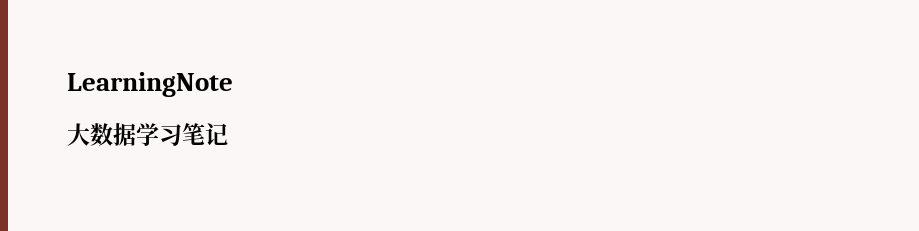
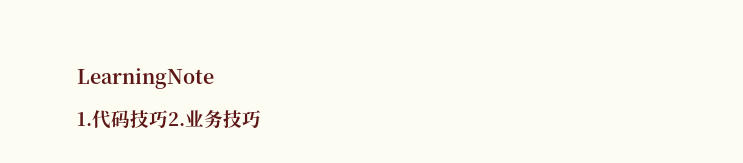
- 大数据学习笔记
+ 1.代码技巧2.业务技巧

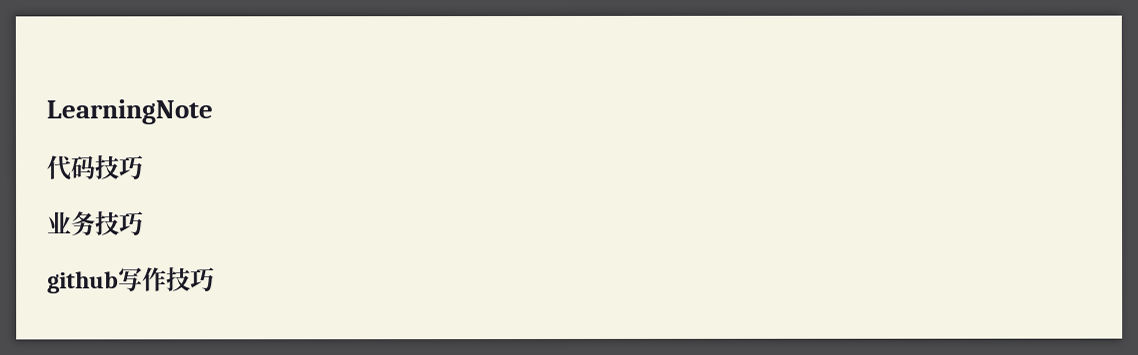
- 1.代码技巧2.业务技巧
+ 代码技巧
+ 业务技巧
+ github写作技巧

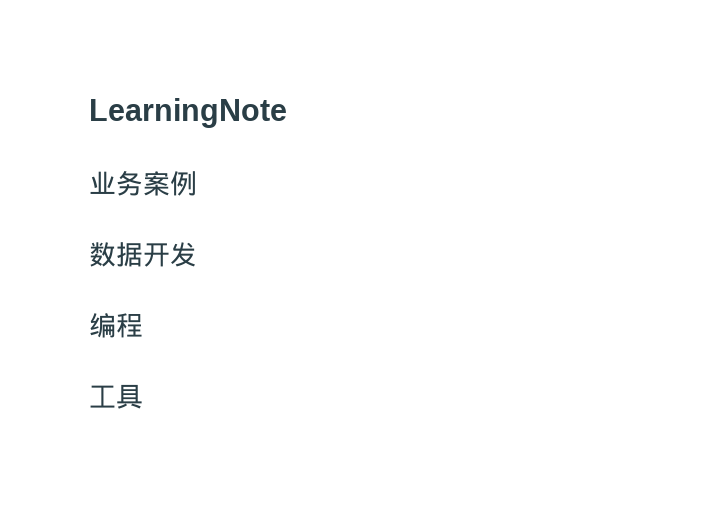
- 代码技巧
- 业务技巧
- github写作技巧
+ 业务案例
+ 数据开发
+ 编程
+ 工具

